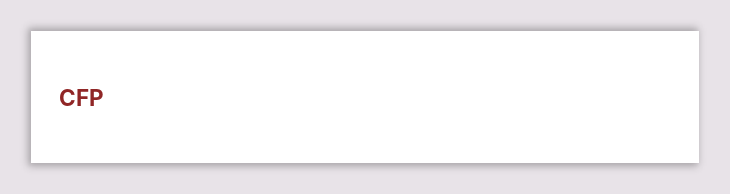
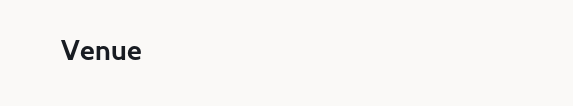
- CFP
+ Venue

